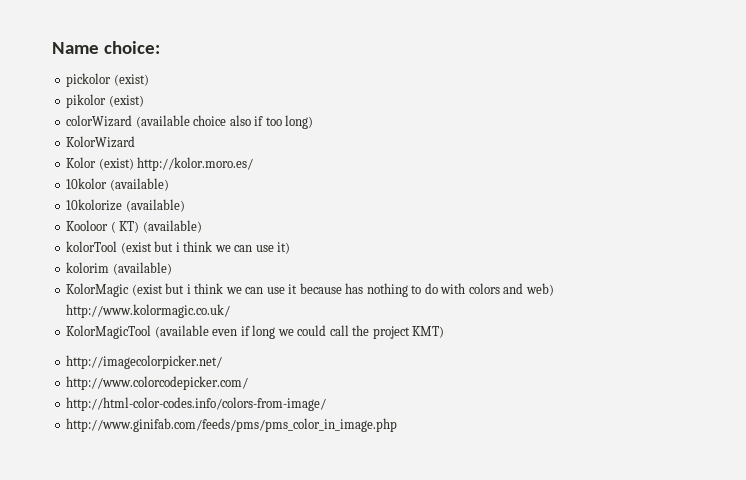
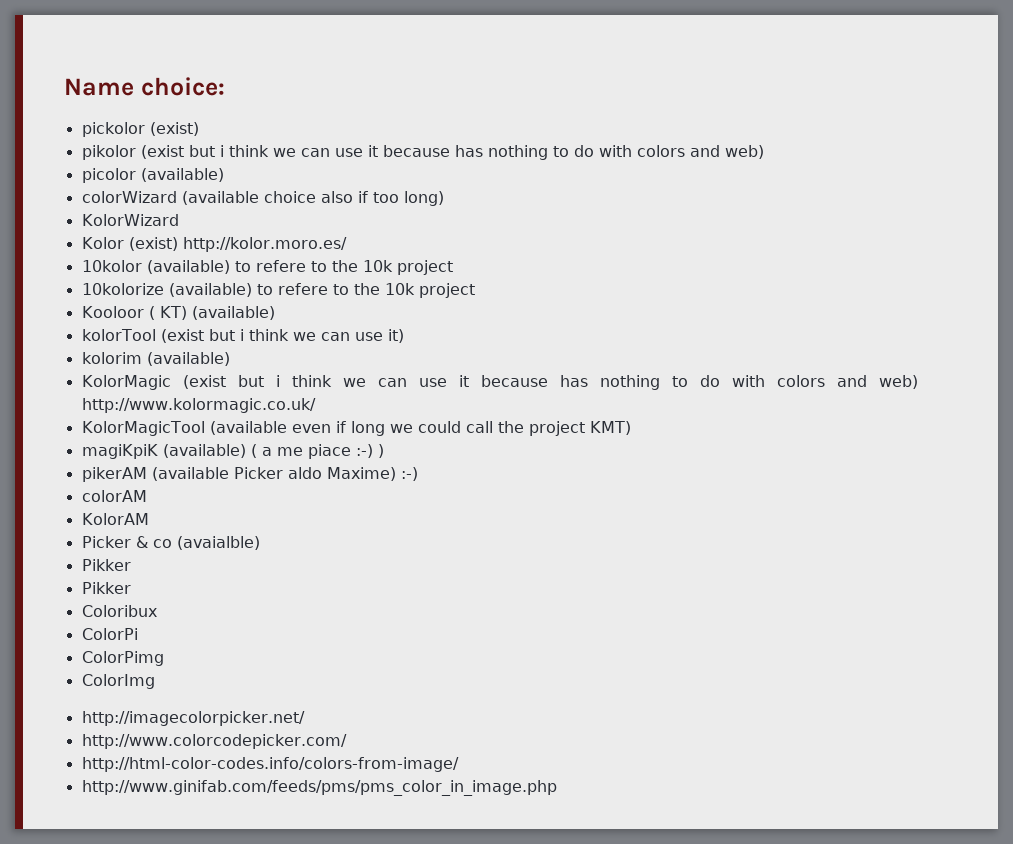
- pikolor (exist)
+ pikolor (exist but i think we can use it because has nothing to do with colors and web)
+ picolor (available)
- 10kolor (available)
- 10kolorize (available)
+ 10kolor (available) to refere to the 10k project
+ 10kolorize (available) to refere to the 10k project
+ magiKpiK (available) ( a me piace :-) )
+ pikerAM (available Picker aldo Maxime) :-)
+ colorAM
+ KolorAM
+ Picker & co (avaialble)
+ Pikker
+ Pikker
+ Coloribux
+ ColorPi
+ ColorPimg
+ ColorImg

